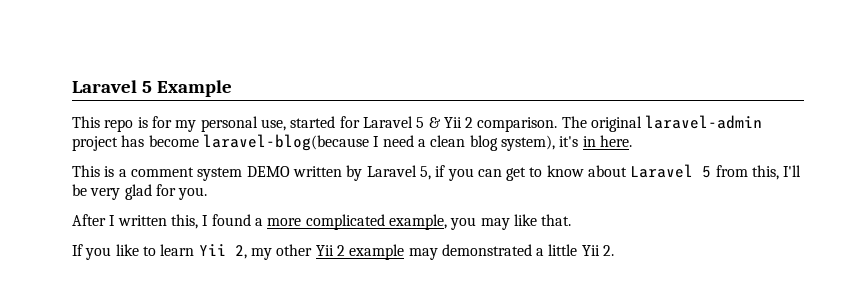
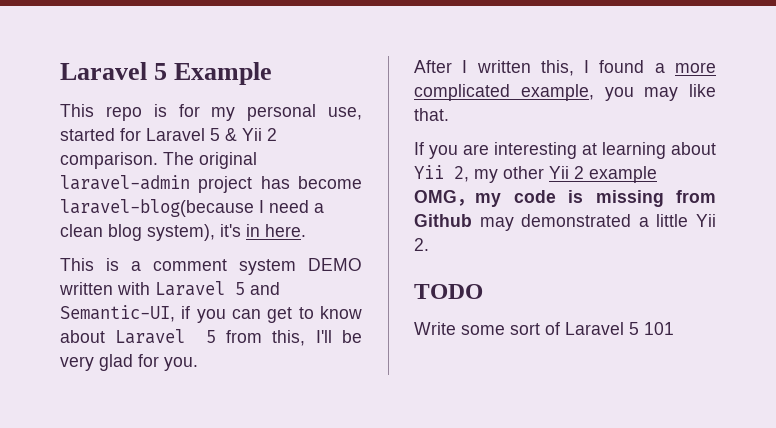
- This is a comment system DEMO written by Laravel 5, if you can get to know about Laravel 5 from this, I'll be very glad for you.
+ This is a comment system DEMO written with Laravel 5 and Semantic-UI, if you can get to know about Laravel 5 from this, I'll be very glad for you.
- If you like to learn Yii 2, my other Yii 2 example may demonstrated a little Yii 2.
+ If you are interesting at learning about Yii 2, my other Yii 2 example OMG，my code is missing from Github may demonstrated a little Yii 2.
+ TODO
+ Write some sort of Laravel 5 101

